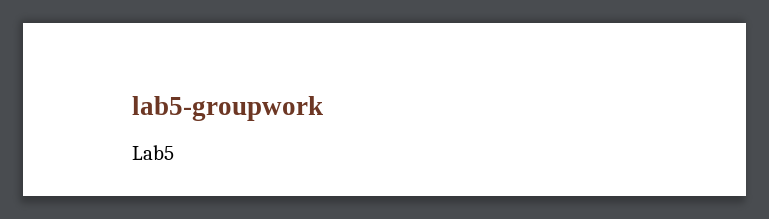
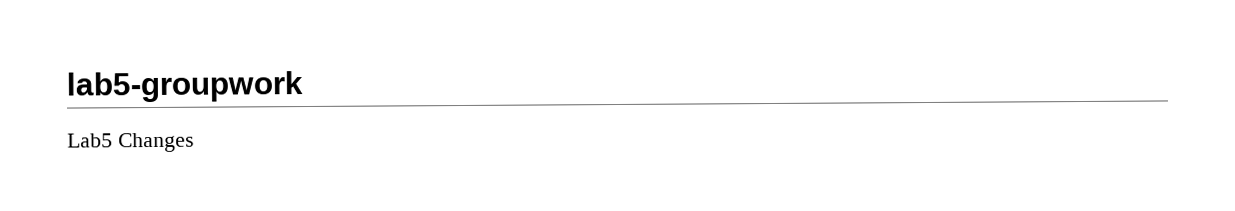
- Lab5
+ Lab5 Changes

